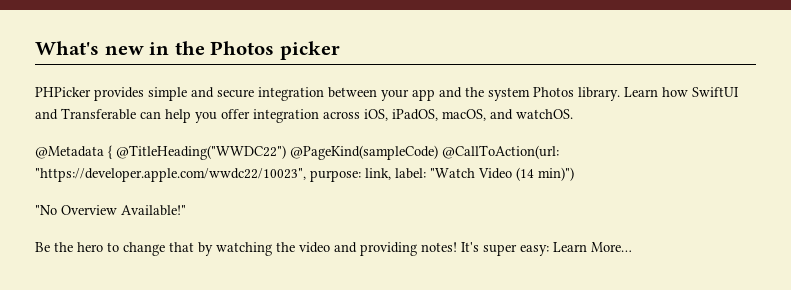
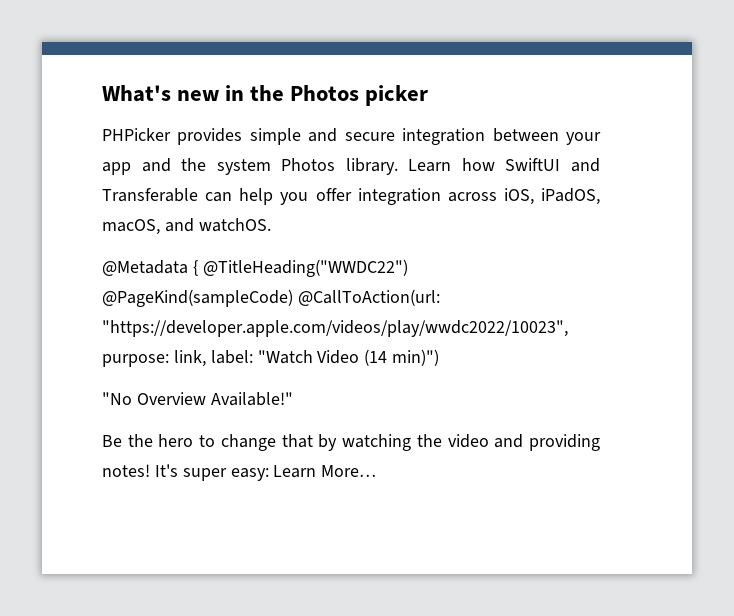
- @Metadata { @TitleHeading("WWDC22") @PageKind(sampleCode) @CallToAction(url: "https://developer.apple.com/wwdc22/10023", purpose: link, label: "Watch Video (14 min)")
+ @Metadata { @TitleHeading("WWDC22") @PageKind(sampleCode) @CallToAction(url: "https://developer.apple.com/videos/play/wwdc2022/10023", purpose: link, label: "Watch Video (14 min)")

